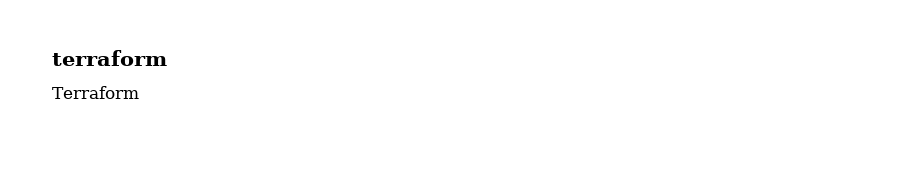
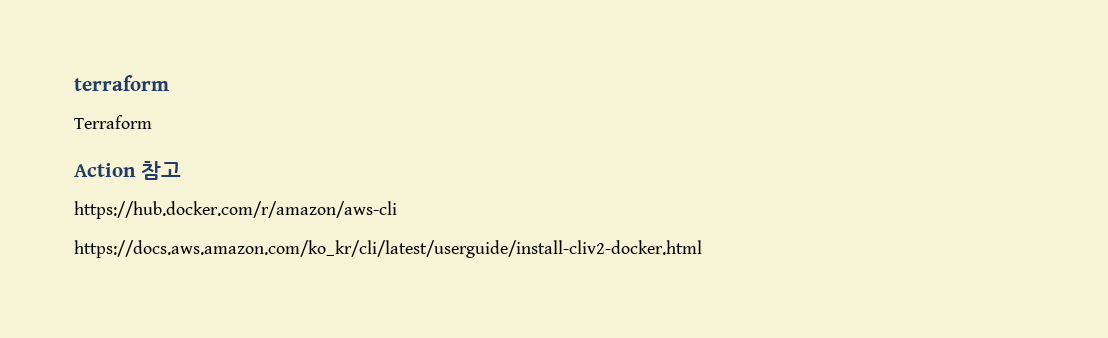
+ Action 참고
+ https://hub.docker.com/r/amazon/aws-cli
+ https://docs.aws.amazon.com/ko_kr/cli/latest/userguide/install-cliv2-docker.html

